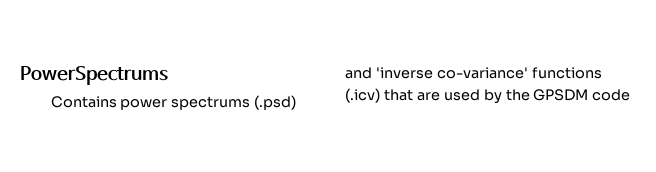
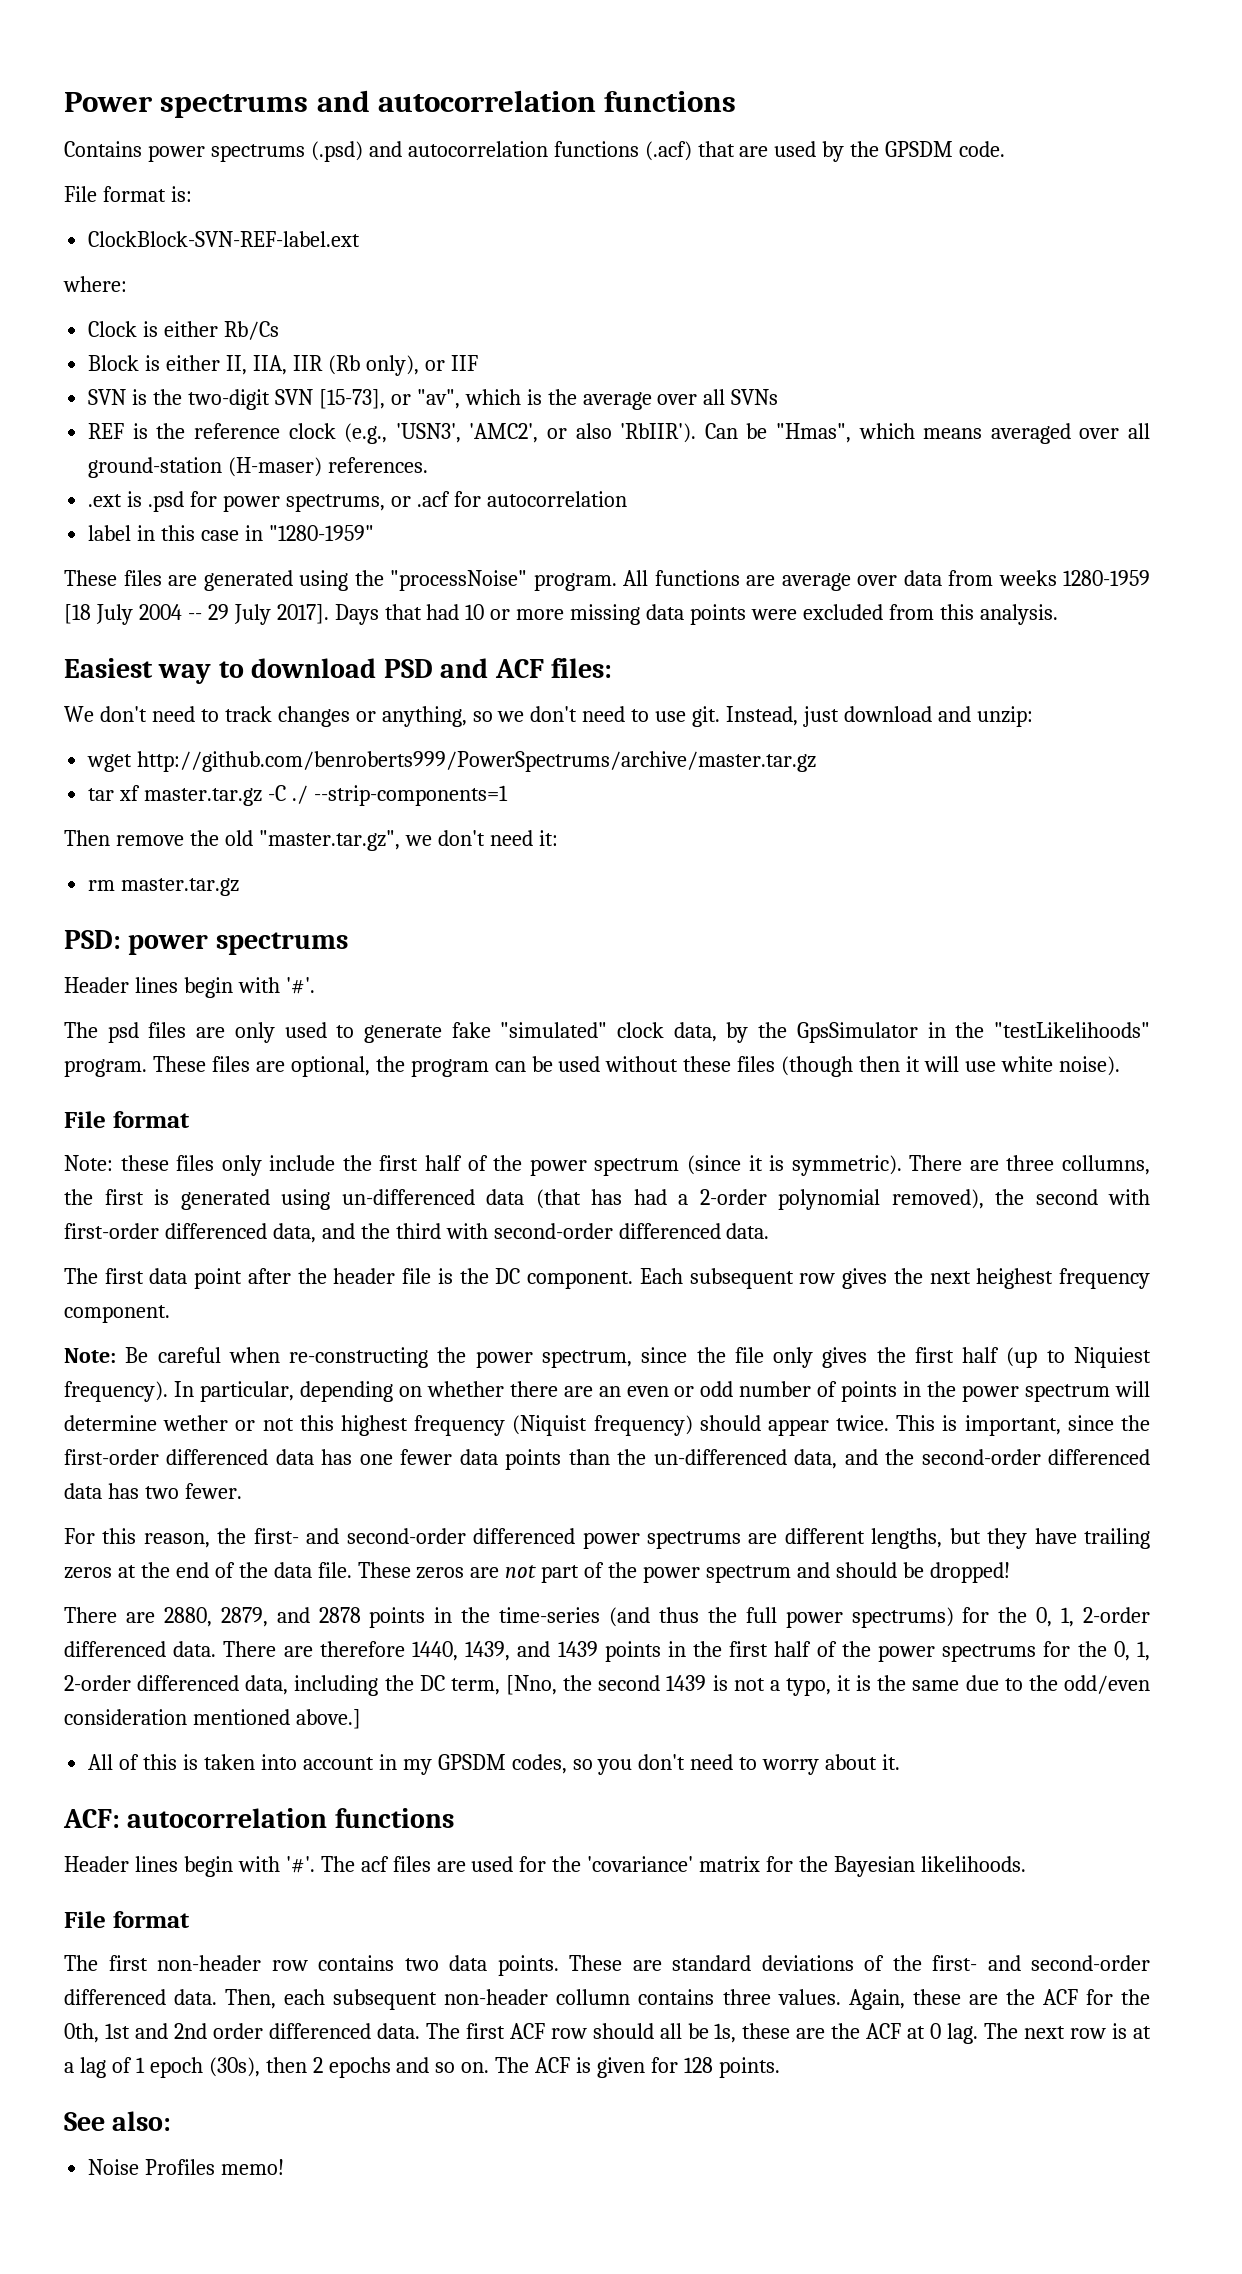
- PowerSpectrums
+ Power spectrums and autocorrelation functions
- Contains power spectrums (.psd) and 'inverse co-variance' functions (.icv) that are used by the GPSDM code
+ Contains power spectrums (.psd) and autocorrelation functions (.acf) that are used by the GPSDM code.
+ File format is:
+ ClockBlock-SVN-REF-label.ext
+ where:
+ Clock is either Rb/Cs
+ Block is either II, IIA, IIR (Rb only), or IIF
+ SVN is the two-digit SVN [15-73], or "av", which is the average over all SVNs
+ REF is the reference clock (e.g., 'USN3', 'AMC2', or also 'RbIIR'). Can be "Hmas", which means averaged over all ground-station (H-maser) references.
+ .ext is .psd for power spectrums, or .acf for autocorrelation
+ label in this case in "1280-1959"
+ These files are generated using the "processNoise" program. All functions are average over data from weeks 1280-1959 [18 July 2004 -- 29 July 2017]. Days that had 10 or more missing data points were excluded from this analysis.
+ Easiest way to download PSD and ACF files:
+ We don't need to track changes or anything, so we don't need to use git. Instead, just download and unzip:
+ wget http://github.com/benroberts999/PowerSpectrums/archive/master.tar.gz
+ tar xf master.tar.gz -C ./ --strip-components=1
+ Then remove the old "master.tar.gz", we don't need it:
+ rm master.tar.gz
+ PSD: power spectrums
+ Header lines begin with '#'.
+ The psd files are only used to generate fake "simulated" clock data, by the GpsSimulator in the "testLikelihoods" program. These files are optional, the program can be used without these files (though then it will use white noise).
+ File format
+ Note: these files only include the first half of the power spectrum (since it is symmetric). There are three collumns, the first is generated using un-differenced data (that has had a 2-order polynomial removed), the second with first-order differenced data, and the third with second-order differenced data.
+ The first data point after the header file is the DC component. Each subsequent row gives the next heighest frequency component.
+ Note: Be careful when re-constructing the power spectrum, since the file only gives the first half (up to Niquiest frequency). In particular, depending on whether there are an even or odd number of points in the power spectrum will determine wether or not this highest frequency (Niquist frequency) should appear twice. This is important, since the first-order differenced data has one fewer data points than the un-differenced data, and the second-order differenced data has two fewer.
+ For this reason, the first- and second-order differenced power spectrums are different lengths, but they have trailing zeros at the end of the data file. These zeros are not part of the power spectrum and should be dropped!
+ There are 2880, 2879, and 2878 points in the time-series (and thus the full power spectrums) for the 0, 1, 2-order differenced data. There are therefore 1440, 1439, and 1439 points in the first half of the power spectrums for the 0, 1, 2-order differenced data, including the DC term, [Nno, the second 1439 is not a typo, it is the same due to the odd/even consideration mentioned above.]
+ All of this is taken into account in my GPSDM codes, so you don't need to worry about it.
+ ACF: autocorrelation functions
+ Header lines begin with '#'. The acf files are used for the 'covariance' matrix for the Bayesian likelihoods.
+ File format
+ The first non-header row contains two data points. These are standard deviations of the first- and second-order differenced data. Then, each subsequent non-header collumn contains three values. Again, these are the ACF for the 0th, 1st and 2nd order differenced data. The first ACF row should all be 1s, these are the ACF at 0 lag. The next row is at a lag of 1 epoch (30s), then 2 epochs and so on. The ACF is given for 128 points.
+ See also:
+ Noise Profiles memo!

